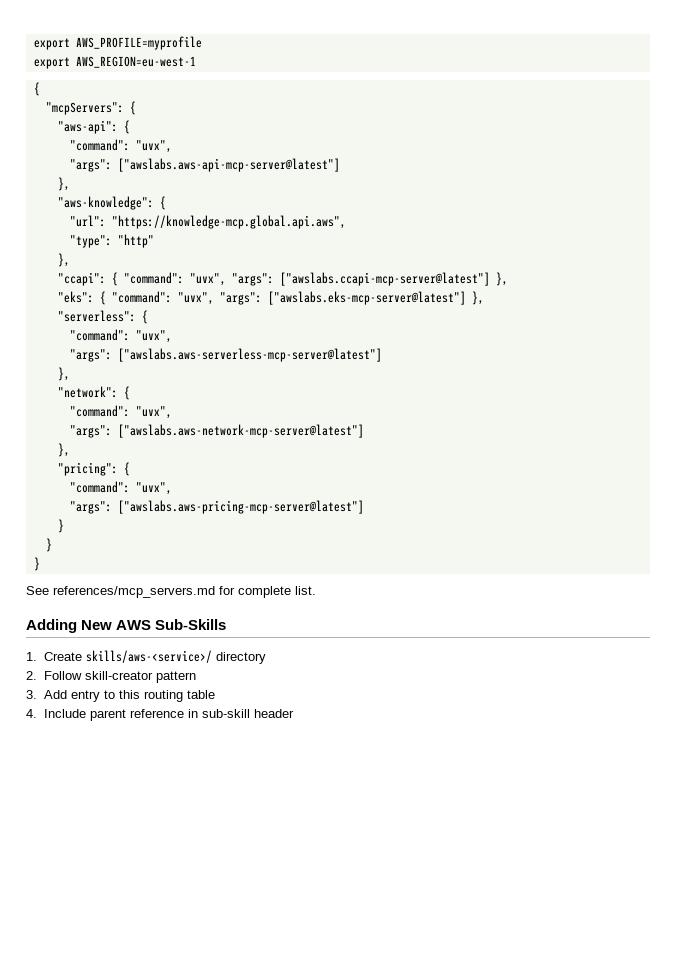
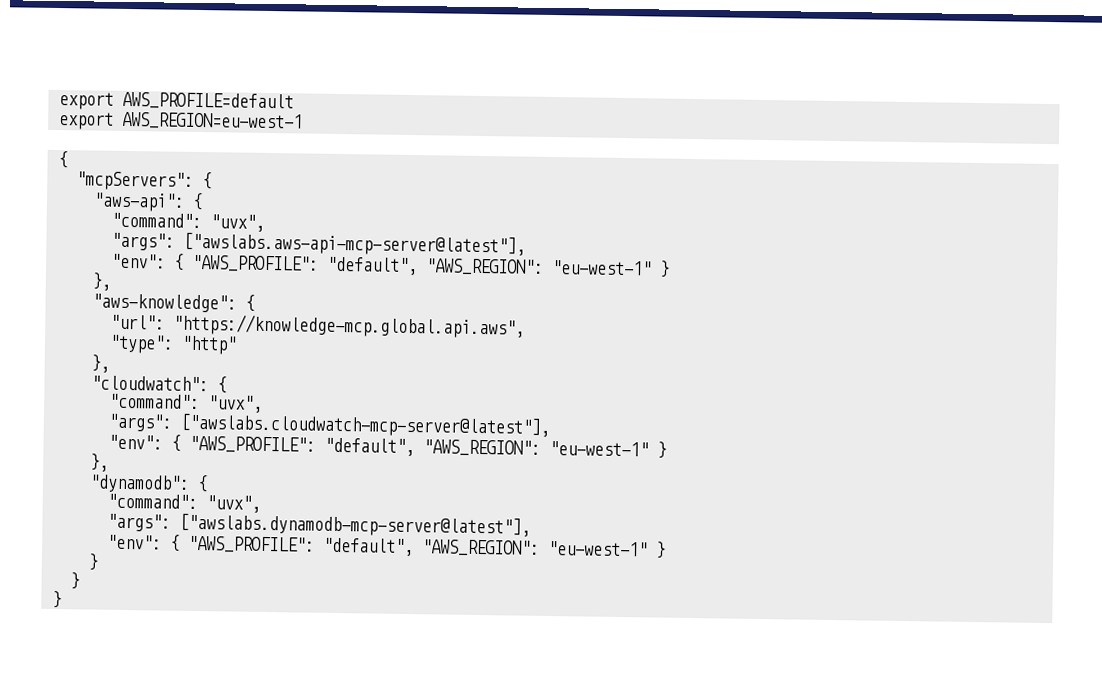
- export AWS_PROFILE=myprofile
+ export AWS_PROFILE=default
- "args": ["awslabs.aws-api-mcp-server@latest"]
+ "args": ["awslabs.aws-api-mcp-server@latest"],
+ "env": { "AWS_PROFILE": "default", "AWS_REGION": "eu-west-1" }
- "ccapi": { "command": "uvx", "args": ["awslabs.ccapi-mcp-server@latest"] },
- "eks": { "command": "uvx", "args": ["awslabs.eks-mcp-server@latest"] },
- "serverless": {
+ "cloudwatch": {
  "command": "uvx",
- "args": ["awslabs.aws-serverless-mcp-server@latest"]
+ "args": ["awslabs.cloudwatch-mcp-server@latest"],
+ "env": { "AWS_PROFILE": "default", "AWS_REGION": "eu-west-1" }
  },
- "network": {
+ "dynamodb": {
  "command": "uvx",
- "args": ["awslabs.aws-network-mcp-server@latest"]
- },
- "pricing": {
- "command": "uvx",
- "args": ["awslabs.aws-pricing-mcp-server@latest"]
+ "args": ["awslabs.dynamodb-mcp-server@latest"],
+ "env": { "AWS_PROFILE": "default", "AWS_REGION": "eu-west-1" }
  }
  }
  }
- See references/mcp_servers.md for complete list.
- Adding New AWS Sub-Skills
- 1. Create skills/aws-<service>/ directory
- 2. Follow skill-creator pattern
- 3. Add entry to this routing table
- 4. Include parent reference in sub-skill header

